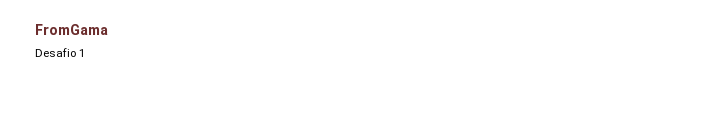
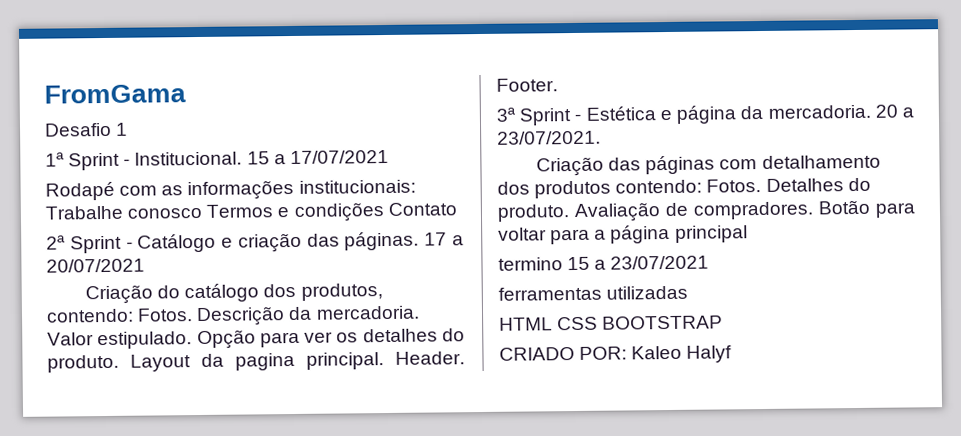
+ 1ª Sprint - Institucional. 15 a 17/07/2021
+ Rodapé com as informações institucionais: Trabalhe conosco Termos e condições Contato
+ 2ª Sprint - Catálogo e criação das páginas. 17 a 20/07/2021
+ Criação do catálogo dos produtos, contendo: Fotos. Descrição da mercadoria. Valor estipulado. Opção para ver os detalhes do produto. Layout da pagina principal. Header. Footer.
+ 3ª Sprint - Estética e página da mercadoria. 20 a 23/07/2021.
+ Criação das páginas com detalhamento dos produtos contendo: Fotos. Detalhes do produto. Avaliação de compradores. Botão para voltar para a página principal
+ termino 15 a 23/07/2021
+ ferramentas utilizadas
+ HTML CSS BOOTSTRAP
+ CRIADO POR: Kaleo Halyf

